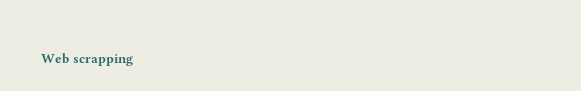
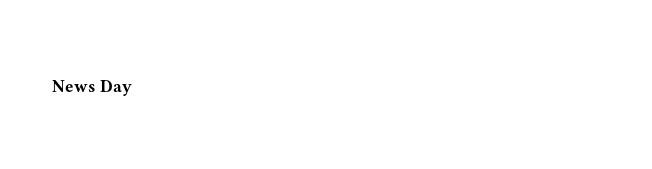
- Web scrapping
+ News Day

